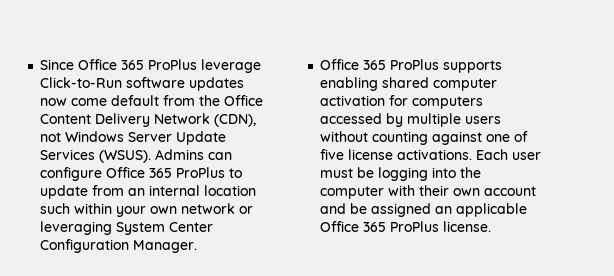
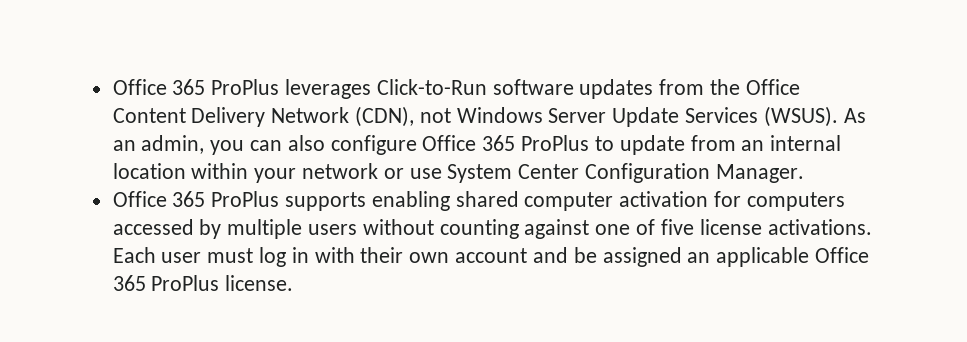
- Since Office 365 ProPlus leverage Click-to-Run software updates now come default from the Office Content Delivery Network (CDN), not Windows Server Update Services (WSUS).
+ Office 365 ProPlus leverages Click-to-Run software updates from the Office Content Delivery Network (CDN), not Windows Server Update Services (WSUS).
- Admins can configure Office 365 ProPlus to update from an internal location such within your own network or leveraging System Center Configuration Manager.
+ As an admin, you can also configure Office 365 ProPlus to update from an internal location within your network or use System Center Configuration Manager.
- Each user must be logging into the computer with their own account and be assigned an applicable Office 365 ProPlus license.
+ Each user must log in with their own account and be assigned an applicable Office 365 ProPlus license.

